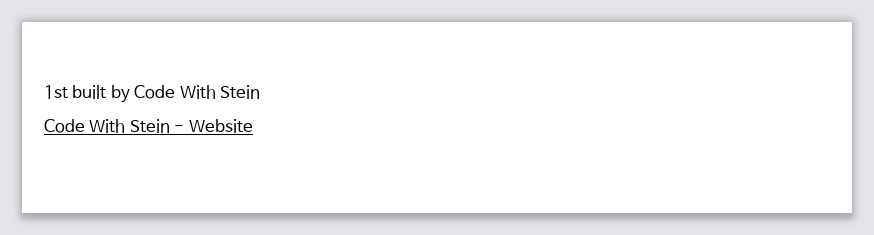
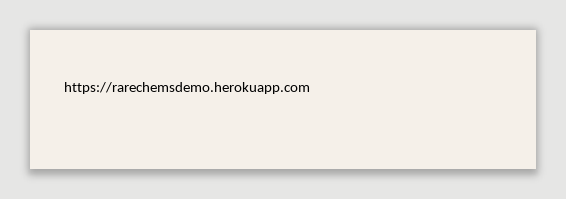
- 1st built by Code With Stein
- Code With Stein - Website
+ https://rarechemsdemo.herokuapp.com

